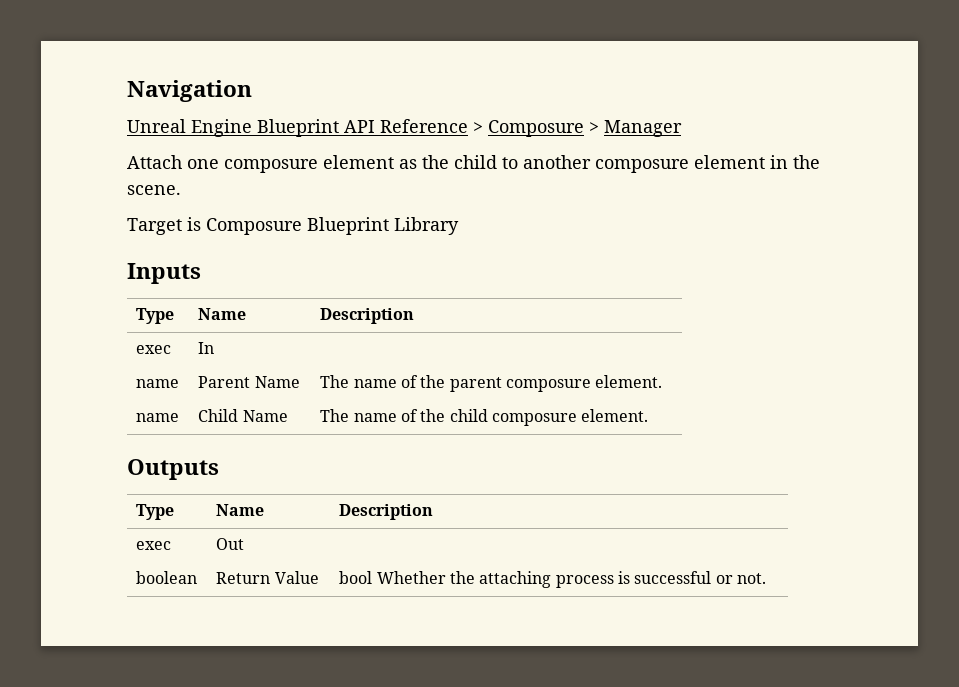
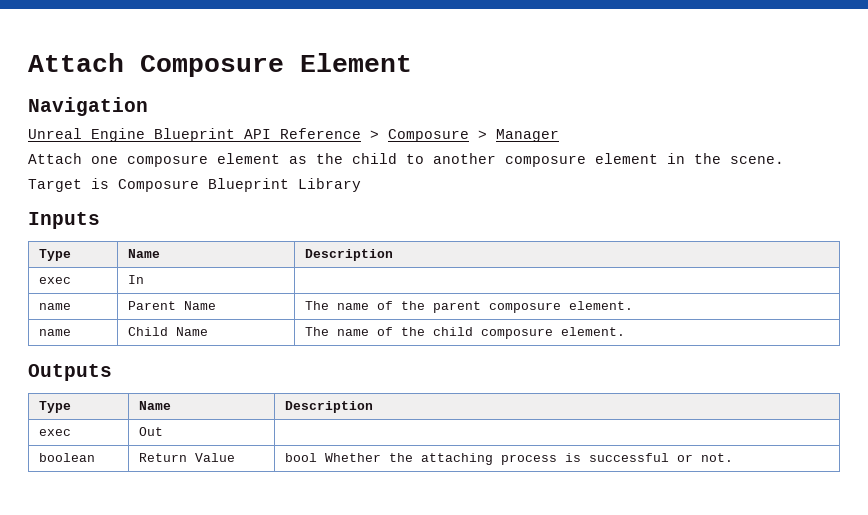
+ Attach Composure Element

